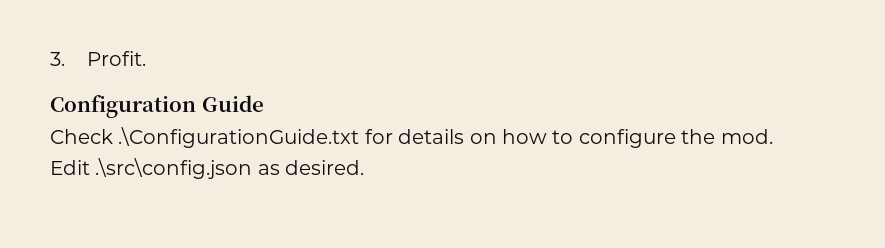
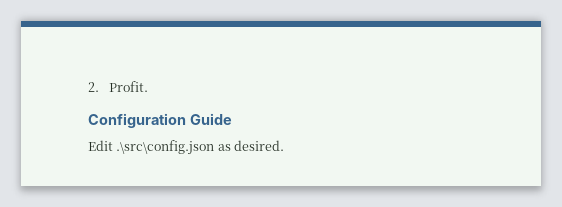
- 3. Profit.
+ 2. Profit.
- Check .\ConfigurationGuide.txt for details on how to configure the mod.

